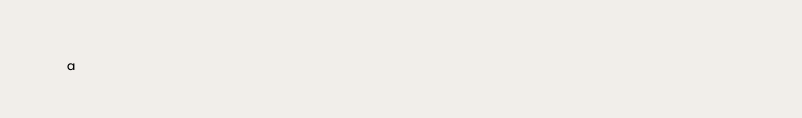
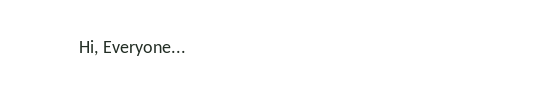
- a
+ Hi, Everyone...

